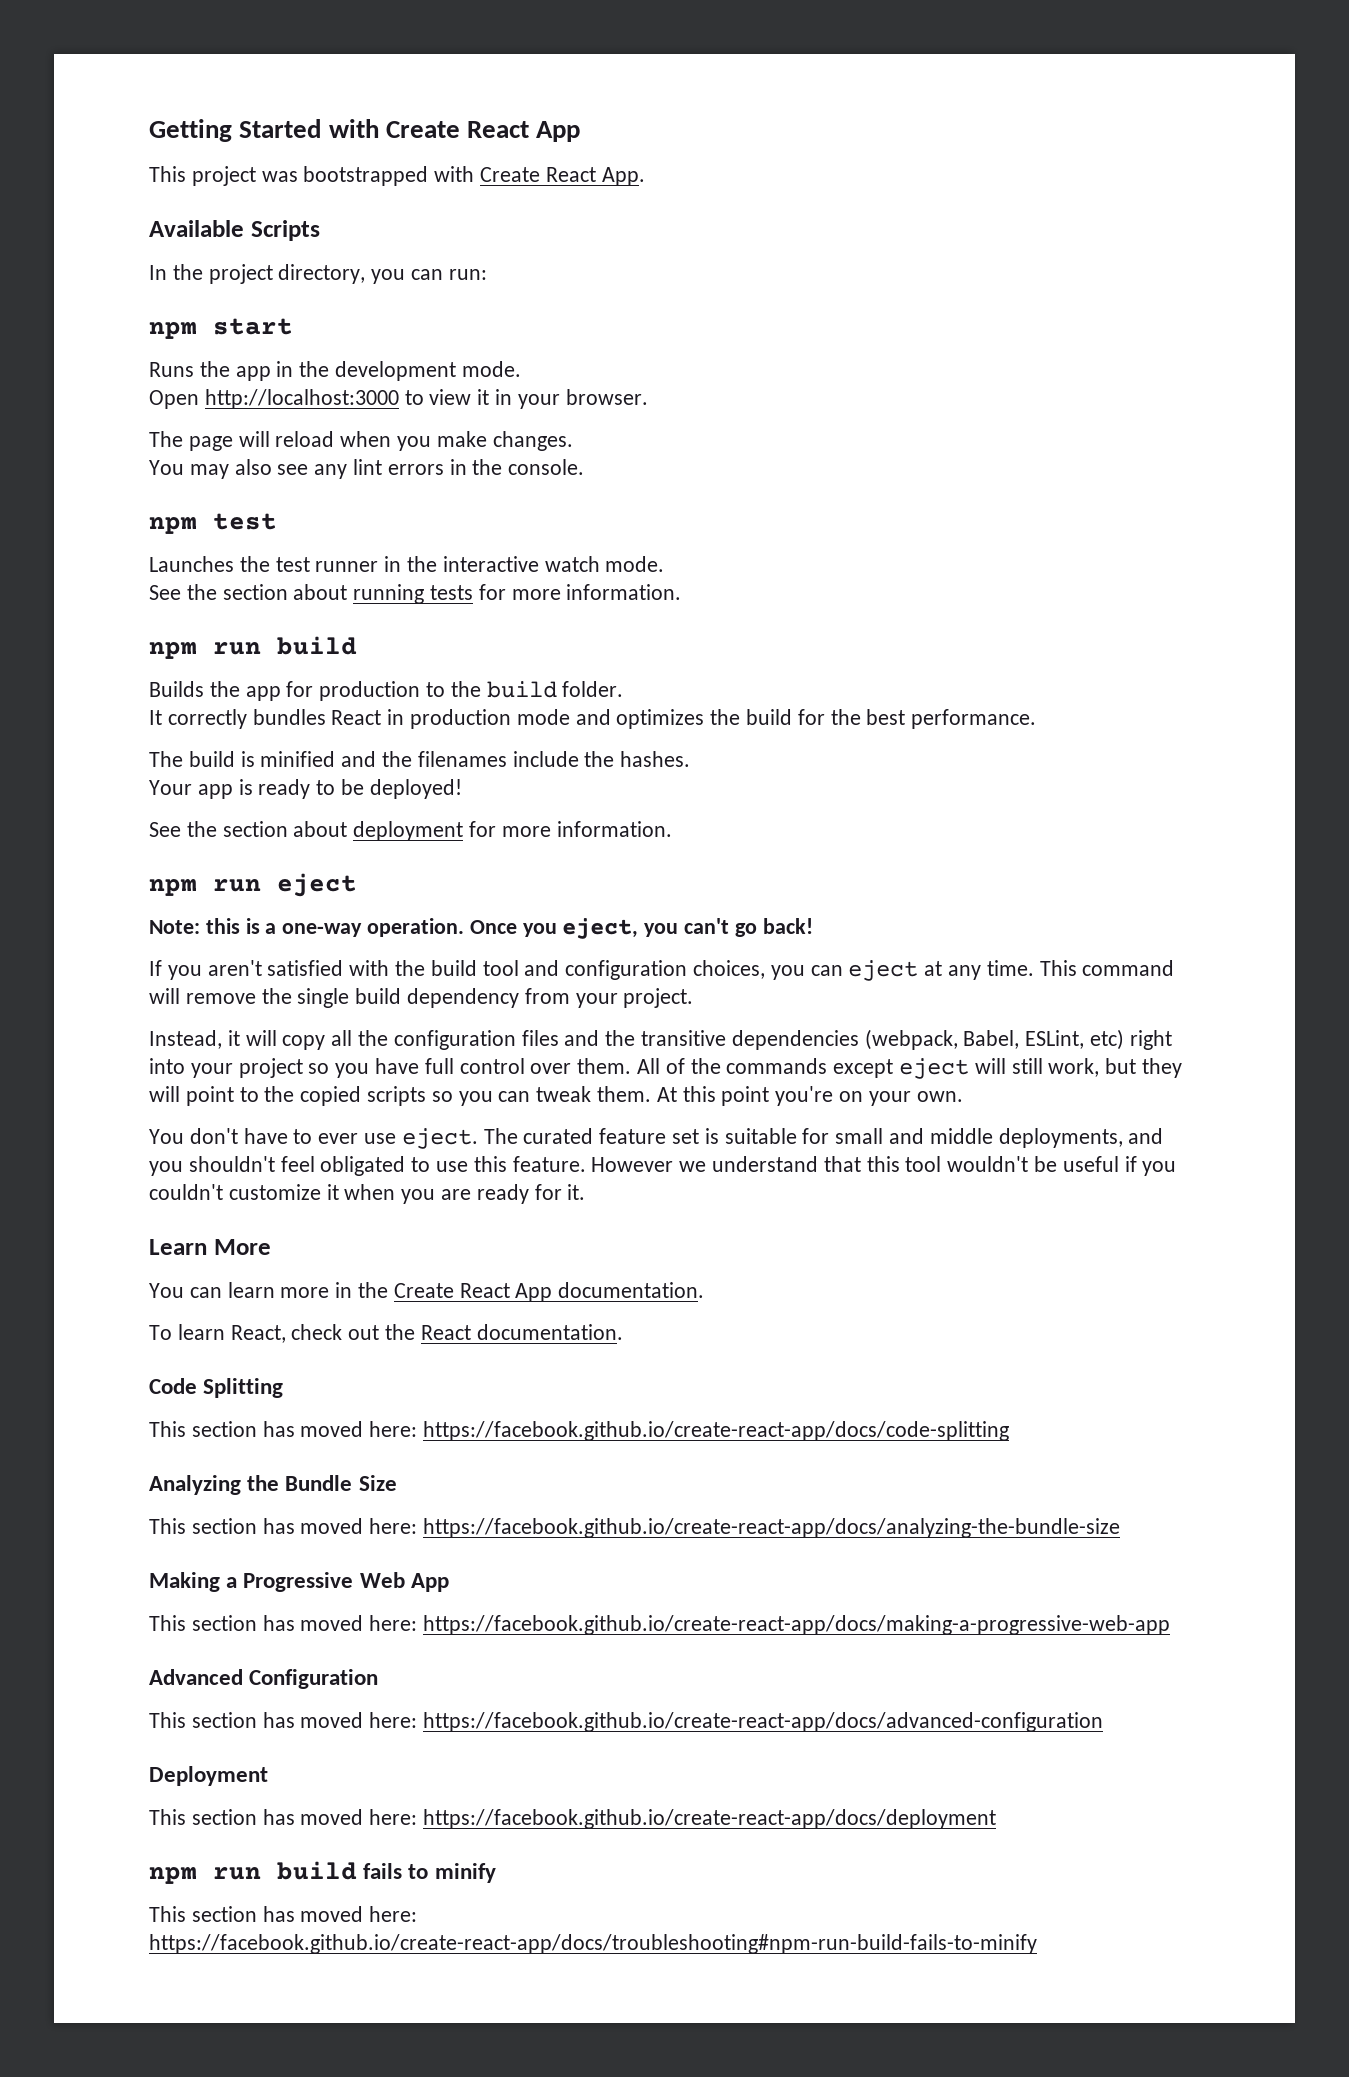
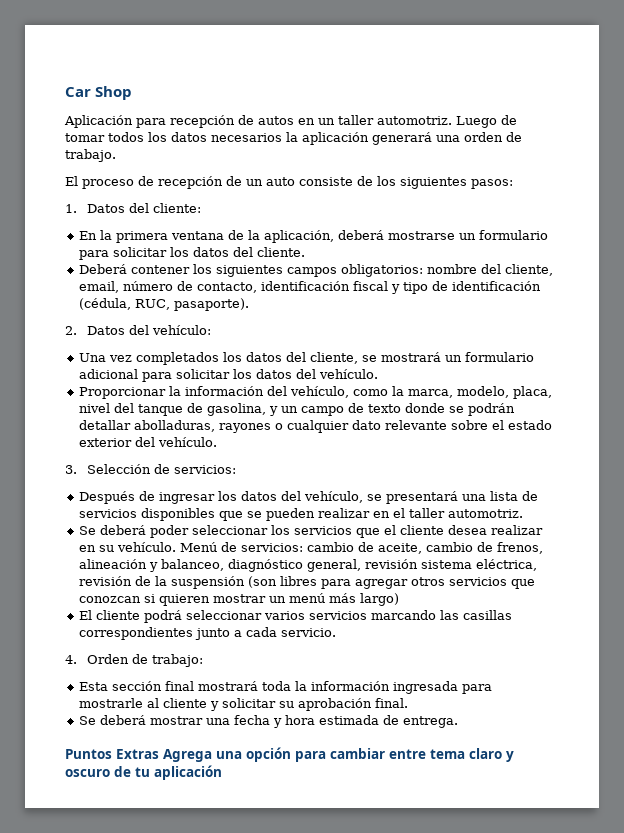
- Getting Started with Create React App
- This project was bootstrapped with Create React App.
- Available Scripts
- In the project directory, you can run:
- npm start
- Runs the app in the development mode.
- Open http://localhost:3000 to view it in your browser.
- The page will reload when you make changes.
- You may also see any lint errors in the console.
- npm test
- Launches the test runner in the interactive watch mode.
- See the section about running tests for more information.
- npm run build
- Builds the app for production to the build folder.
- It correctly bundles React in production mode and optimizes the build for the best performance.
- The build is minified and the filenames include the hashes.
- Your app is ready to be deployed!
- See the section about deployment for more information.
- npm run eject
- Note: this is a one-way operation. Once you eject, you can't go back!
- If you aren't satisfied with the build tool and configuration choices, you can eject at any time. This command will remove the single build dependency from your project.
- Instead, it will copy all the configuration files and the transitive dependencies (webpack, Babel, ESLint, etc) right into your project so you have full control over them. All of the commands except eject will still work, but they will point to the copied scripts so you can tweak them. At this point you're on your own.
- You don't have to ever use eject. The curated feature set is suitable for small and middle deployments, and you shouldn't feel obligated to use this feature. However we understand that this tool wouldn't be useful if you couldn't customize it when you are ready for it.
- Learn More
- You can learn more in the Create React App documentation.
- To learn React, check out the React documentation.
- Code Splitting
- This section has moved here: https://facebook.github.io/create-react-app/docs/code-splitting
- Analyzing the Bundle Size
- This section has moved here: https://facebook.github.io/create-react-app/docs/analyzing-the-bundle-size
- Making a Progressive Web App
- This section has moved here: https://facebook.github.io/create-react-app/docs/making-a-progressive-web-app
- Advanced Configuration
- This section has moved here: https://facebook.github.io/create-react-app/docs/advanced-configuration
- Deployment
- This section has moved here: https://facebook.github.io/create-react-app/docs/deployment
- npm run build fails to minify
- This section has moved here: https://facebook.github.io/create-react-app/docs/troubleshooting#npm-run-build-fails-to-minify
+ Car Shop
+ Aplicación para recepción de autos en un taller automotriz. Luego de tomar todos los datos necesarios la aplicación generará una orden de trabajo.
+ El proceso de recepción de un auto consiste de los siguientes pasos:
+ 1. Datos del cliente:
+ En la primera ventana de la aplicación, deberá mostrarse un formulario para solicitar los datos del cliente.
+ Deberá contener los siguientes campos obligatorios: nombre del cliente, email, número de contacto, identificación fiscal y tipo de identificación (cédula, RUC, pasaporte).
+ 2. Datos del vehículo:
+ Una vez completados los datos del cliente, se mostrará un formulario adicional para solicitar los datos del vehículo.
+ Proporcionar la información del vehículo, como la marca, modelo, placa, nivel del tanque de gasolina, y un campo de texto donde se podrán detallar abolladuras, rayones o cualquier dato relevante sobre el estado exterior del vehículo.
+ 3. Selección de servicios:
+ Después de ingresar los datos del vehículo, se presentará una lista de servicios disponibles que se pueden realizar en el taller automotriz.
+ Se deberá poder seleccionar los servicios que el cliente desea realizar en su vehículo. Menú de servicios: cambio de aceite, cambio de frenos, alineación y balanceo, diagnóstico general, revisión sistema eléctrica, revisión de la suspensión (son libres para agregar otros servicios que conozcan si quieren mostrar un menú más largo)
+ El cliente podrá seleccionar varios servicios marcando las casillas correspondientes junto a cada servicio.
+ 4. Orden de trabajo:
+ Esta sección final mostrará toda la información ingresada para mostrarle al cliente y solicitar su aprobación final.
+ Se deberá mostrar una fecha y hora estimada de entrega.
+ Puntos Extras Agrega una opción para cambiar entre tema claro y oscuro de tu aplicación

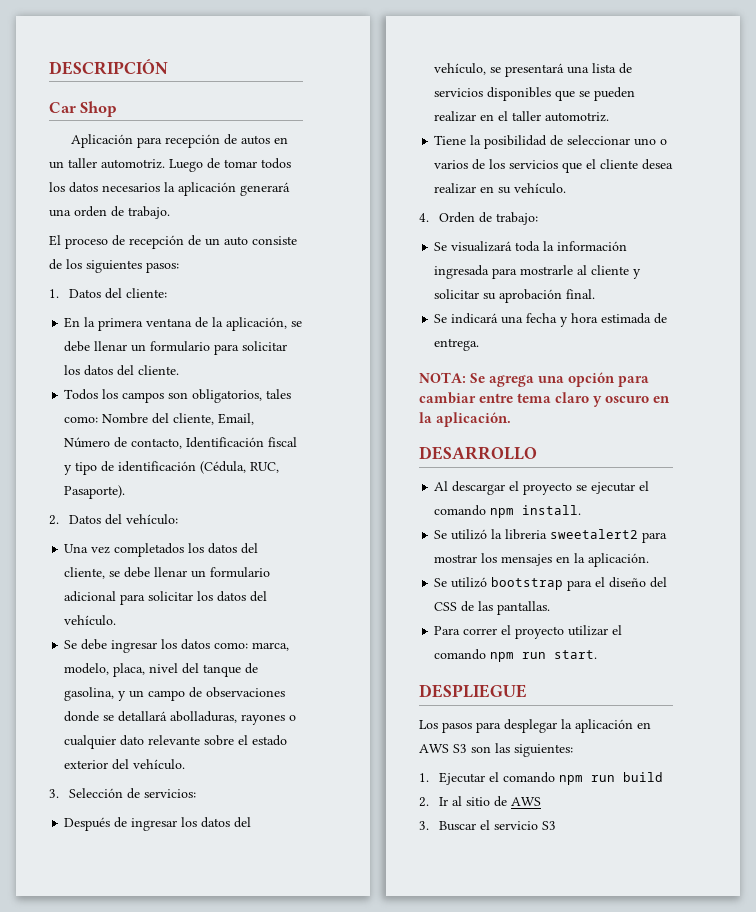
+ DESCRIPCIÓN
- En la primera ventana de la aplicación, deberá mostrarse un formulario para solicitar los datos del cliente.
+ En la primera ventana de la aplicación, se debe llenar un formulario para solicitar los datos del cliente.
- Deberá contener los siguientes campos obligatorios: nombre del cliente, email, número de contacto, identificación fiscal y tipo de identificación (cédula, RUC, pasaporte).
+ Todos los campos son obligatorios, tales como: Nombre del cliente, Email, Número de contacto, Identificación fiscal y tipo de identificación (Cédula, RUC, Pasaporte).
- Una vez completados los datos del cliente, se mostrará un formulario adicional para solicitar los datos del vehículo.
+ Una vez completados los datos del cliente, se debe llenar un formulario adicional para solicitar los datos del vehículo.
- Proporcionar la información del vehículo, como la marca, modelo, placa, nivel del tanque de gasolina, y un campo de texto donde se podrán detallar abolladuras, rayones o cualquier dato relevante sobre el estado exterior del vehículo.
+ Se debe ingresar los datos como: marca, modelo, placa, nivel del tanque de gasolina, y un campo de observaciones donde se detallará abolladuras, rayones o cualquier dato relevante sobre el estado exterior del vehículo.
- Se deberá poder seleccionar los servicios que el cliente desea realizar en su vehículo. Menú de servicios: cambio de aceite, cambio de frenos, alineación y balanceo, diagnóstico general, revisión sistema eléctrica, revisión de la suspensión (son libres para agregar otros servicios que conozcan si quieren mostrar un menú más largo)
- El cliente podrá seleccionar varios servicios marcando las casillas correspondientes junto a cada servicio.
+ Tiene la posibilidad de seleccionar uno o varios de los servicios que el cliente desea realizar en su vehículo.
- Esta sección final mostrará toda la información ingresada para mostrarle al cliente y solicitar su aprobación final.
+ Se visualizará toda la información ingresada para mostrarle al cliente y solicitar su aprobación final.
- Se deberá mostrar una fecha y hora estimada de entrega.
+ Se indicará una fecha y hora estimada de entrega.
- Puntos Extras Agrega una opción para cambiar entre tema claro y oscuro de tu aplicación
+ NOTA: Se agrega una opción para cambiar entre tema claro y oscuro en la aplicación.
+ DESARROLLO
+ Al descargar el proyecto se ejecutar el comando npm install.
+ Se utilizó la libreria sweetalert2 para mostrar los mensajes en la aplicación.
+ Se utilizó bootstrap para el diseño del CSS de las pantallas.
+ Para correr el proyecto utilizar el comando npm run start.
+ DESPLIEGUE
+ Los pasos para desplegar la aplicación en AWS S3 son las siguientes:
+ 1. Ejecutar el comando npm run build
+ 2. Ir al sitio de AWS
+ 3. Buscar el servicio S3

